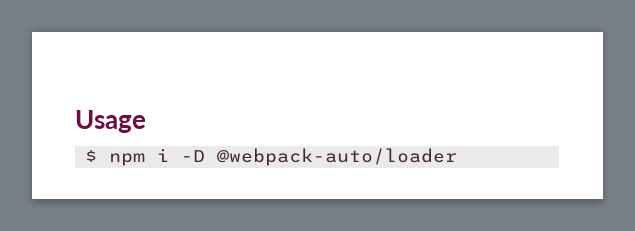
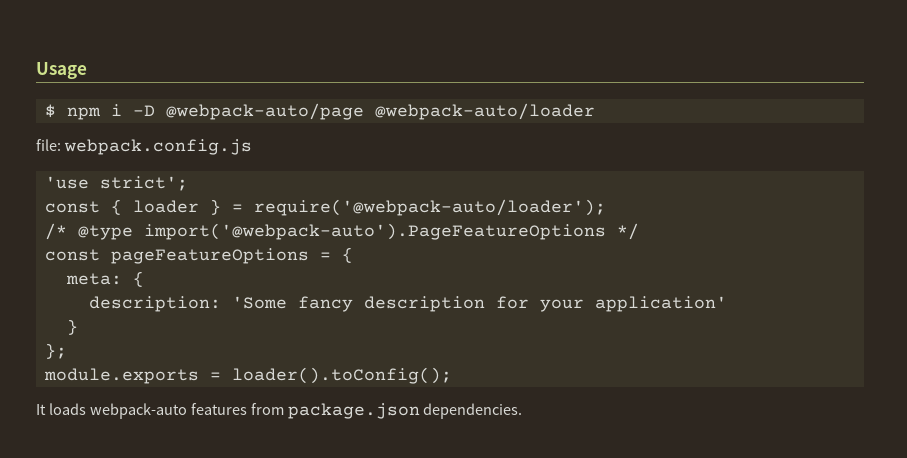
- $ npm i -D @webpack-auto/loader
+ $ npm i -D @webpack-auto/page @webpack-auto/loader
+ file: webpack.config.js
+ 'use strict';
+ const { loader } = require('@webpack-auto/loader');
+ /* @type import('@webpack-auto').PageFeatureOptions */
+ const pageFeatureOptions = {
+ meta: {
+ description: 'Some fancy description for your application'
+ }
+ };
+ module.exports = loader().toConfig();
+ It loads webpack-auto features from package.json dependencies.

